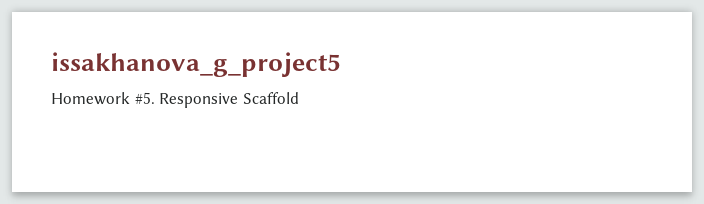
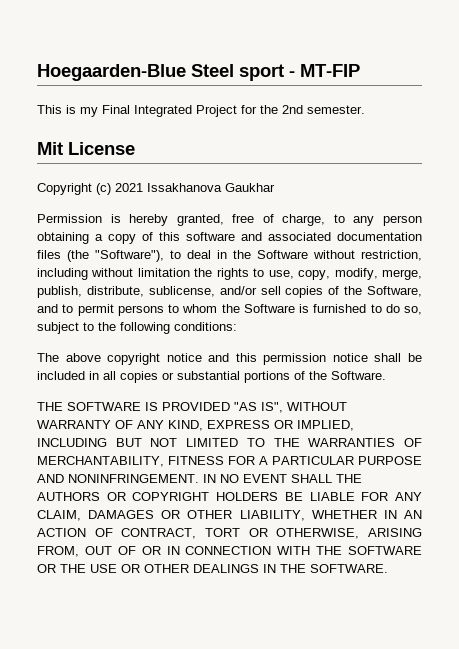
- issakhanova_g_project5
- Homework #5. Responsive Scaffold
+ Hoegaarden-Blue Steel sport - MT-FIP
+ This is my Final Integrated Project for the 2nd semester.
+ Mit License
+ Copyright (c) 2021 Issakhanova Gaukhar
+ Permission is hereby granted, free of charge, to any person obtaining a copy of this software and associated documentation files (the "Software"), to deal in the Software without restriction, including without limitation the rights to use, copy, modify, merge, publish, distribute, sublicense, and/or sell copies of the Software, and to permit persons to whom the Software is furnished to do so, subject to the following conditions:
+ The above copyright notice and this permission notice shall be included in all copies or substantial portions of the Software.
+ THE SOFTWARE IS PROVIDED "AS IS", WITHOUT WARRANTY OF ANY KIND, EXPRESS OR IMPLIED, INCLUDING BUT NOT LIMITED TO THE WARRANTIES OF MERCHANTABILITY, FITNESS FOR A PARTICULAR PURPOSE AND NONINFRINGEMENT. IN NO EVENT SHALL THE AUTHORS OR COPYRIGHT HOLDERS BE LIABLE FOR ANY CLAIM, DAMAGES OR OTHER LIABILITY, WHETHER IN AN ACTION OF CONTRACT, TORT OR OTHERWISE, ARISING FROM, OUT OF OR IN CONNECTION WITH THE SOFTWARE OR THE USE OR OTHER DEALINGS IN THE SOFTWARE.

